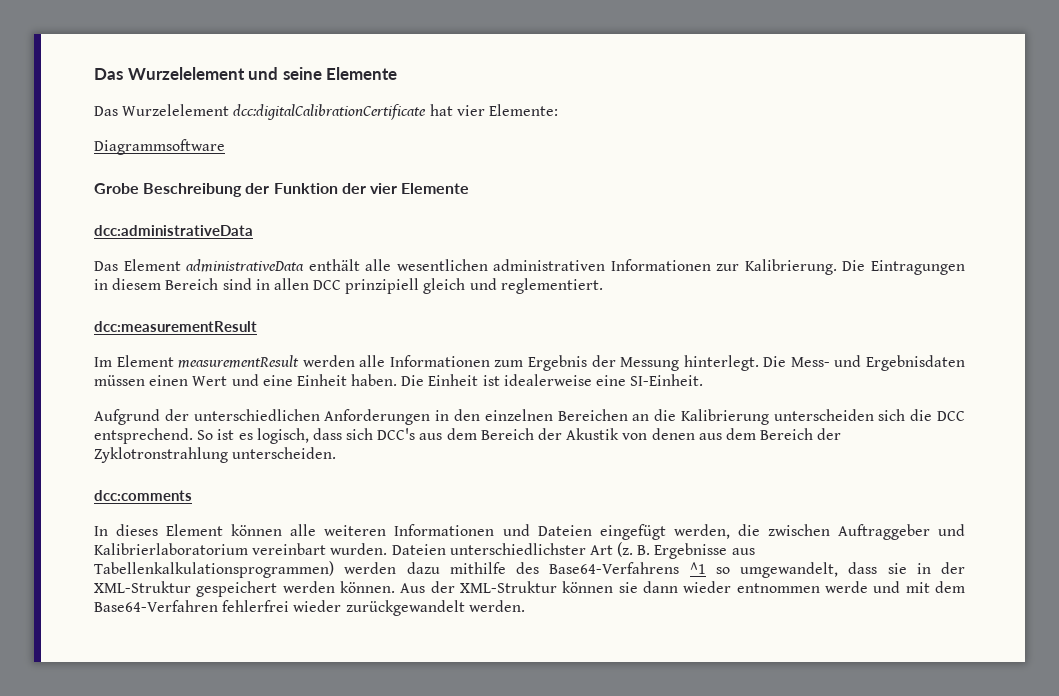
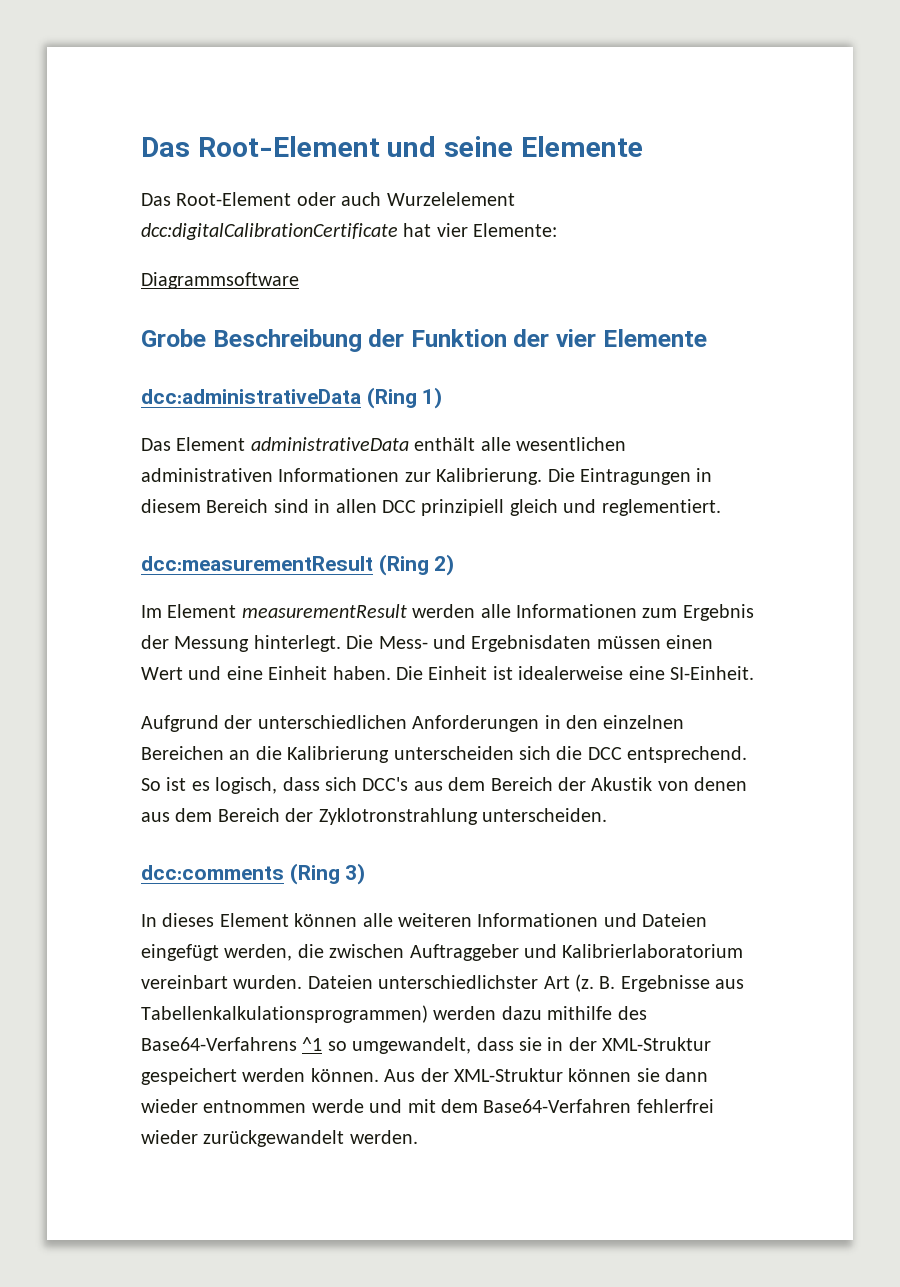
- Das Wurzelelement und seine Elemente
+ Das Root-Element und seine Elemente
- Das Wurzelelement dcc:digitalCalibrationCertificate hat vier Elemente:
+ Das Root-Element oder auch Wurzelelement dcc:digitalCalibrationCertificate hat vier Elemente:
- dcc:administrativeData
+ dcc:administrativeData (Ring 1)
- dcc:measurementResult
+ dcc:measurementResult (Ring 2)
- dcc:comments
+ dcc:comments (Ring 3)

